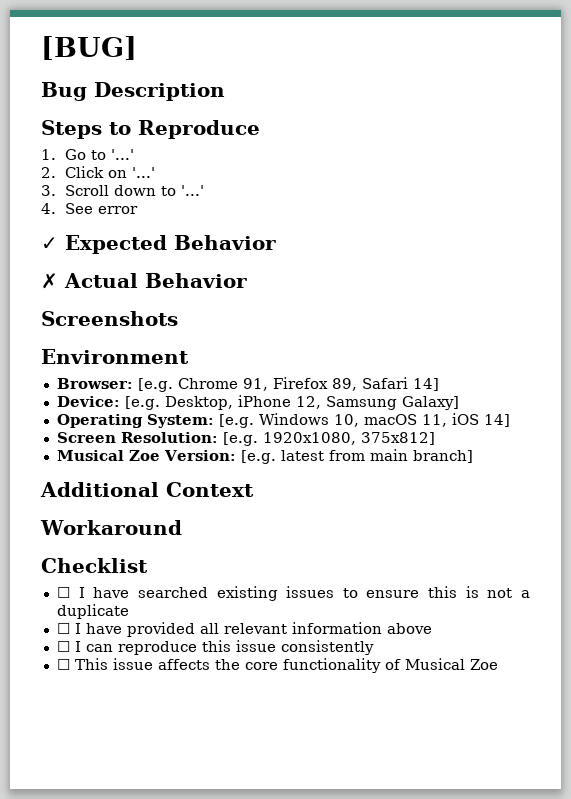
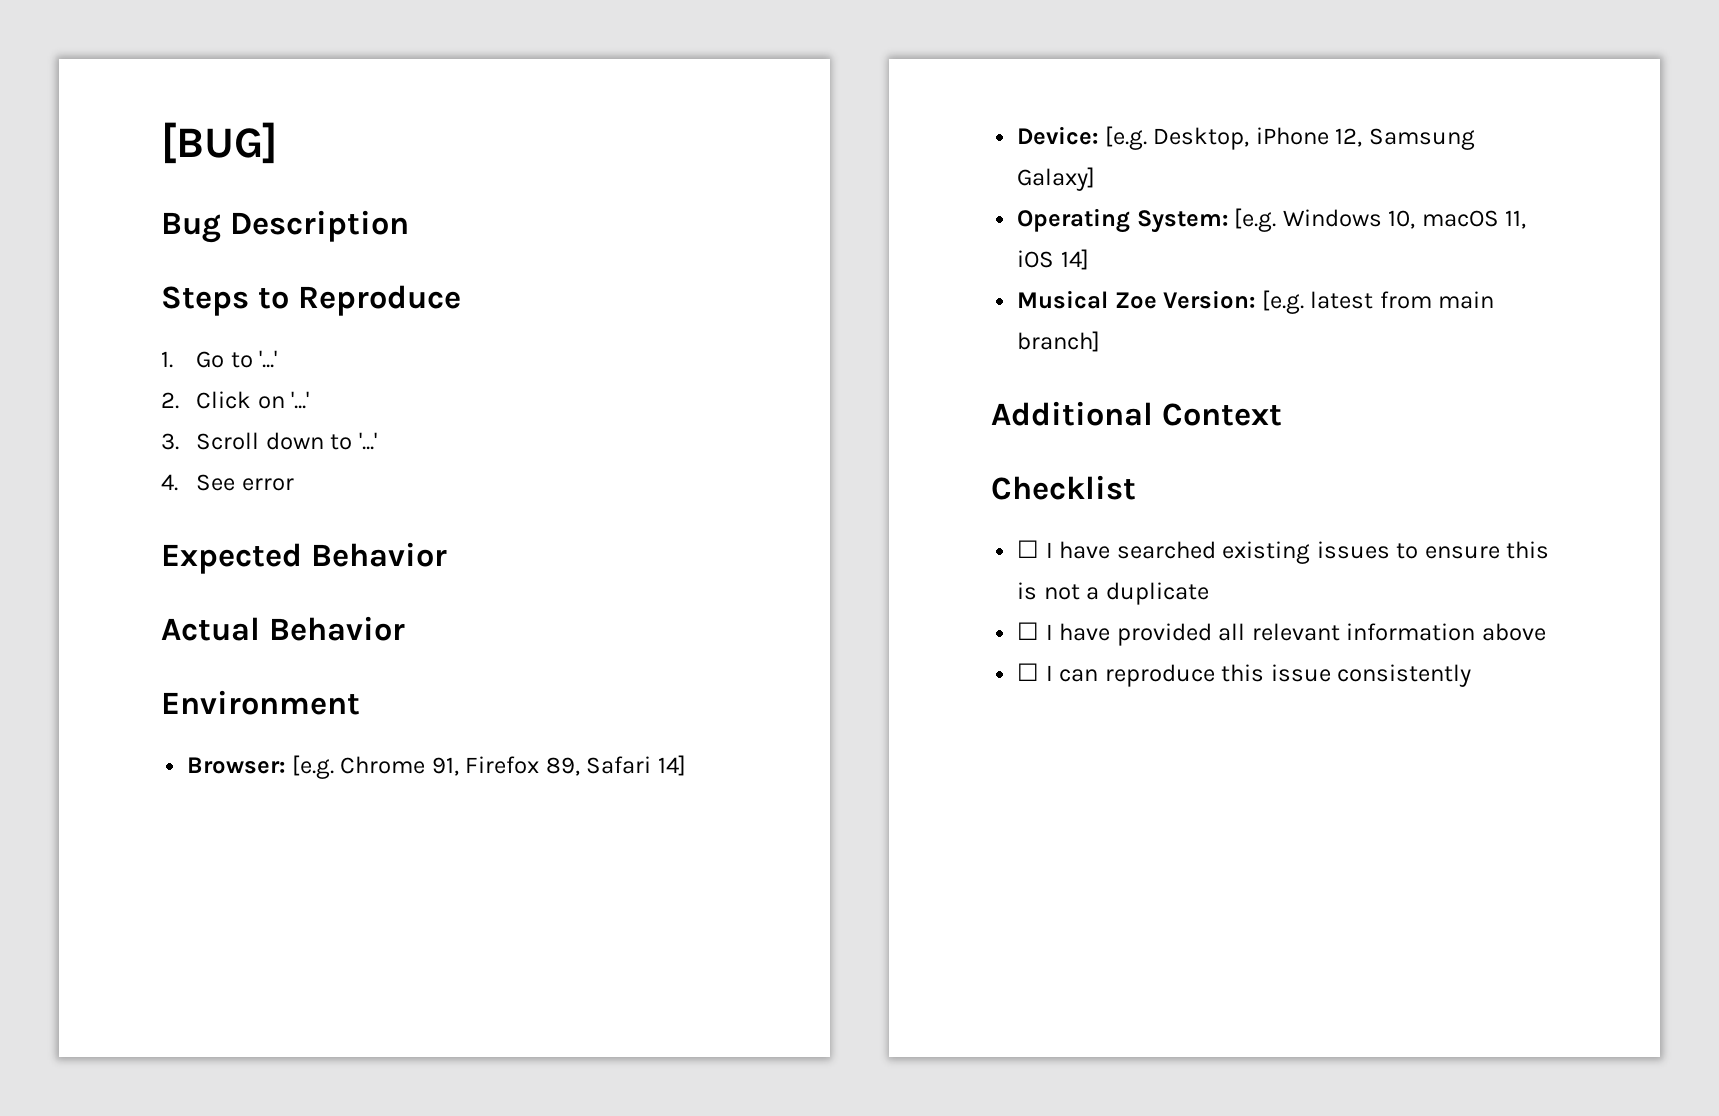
- ✓ Expected Behavior
+ Expected Behavior
- ✗ Actual Behavior
+ Actual Behavior
- Screenshots
- Screen Resolution: [e.g. 1920x1080, 375x812]
- Workaround
- ☐ This issue affects the core functionality of Musical Zoe

